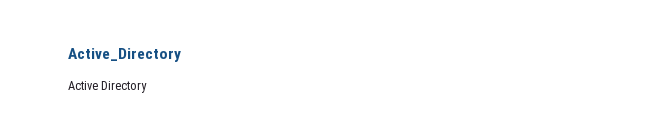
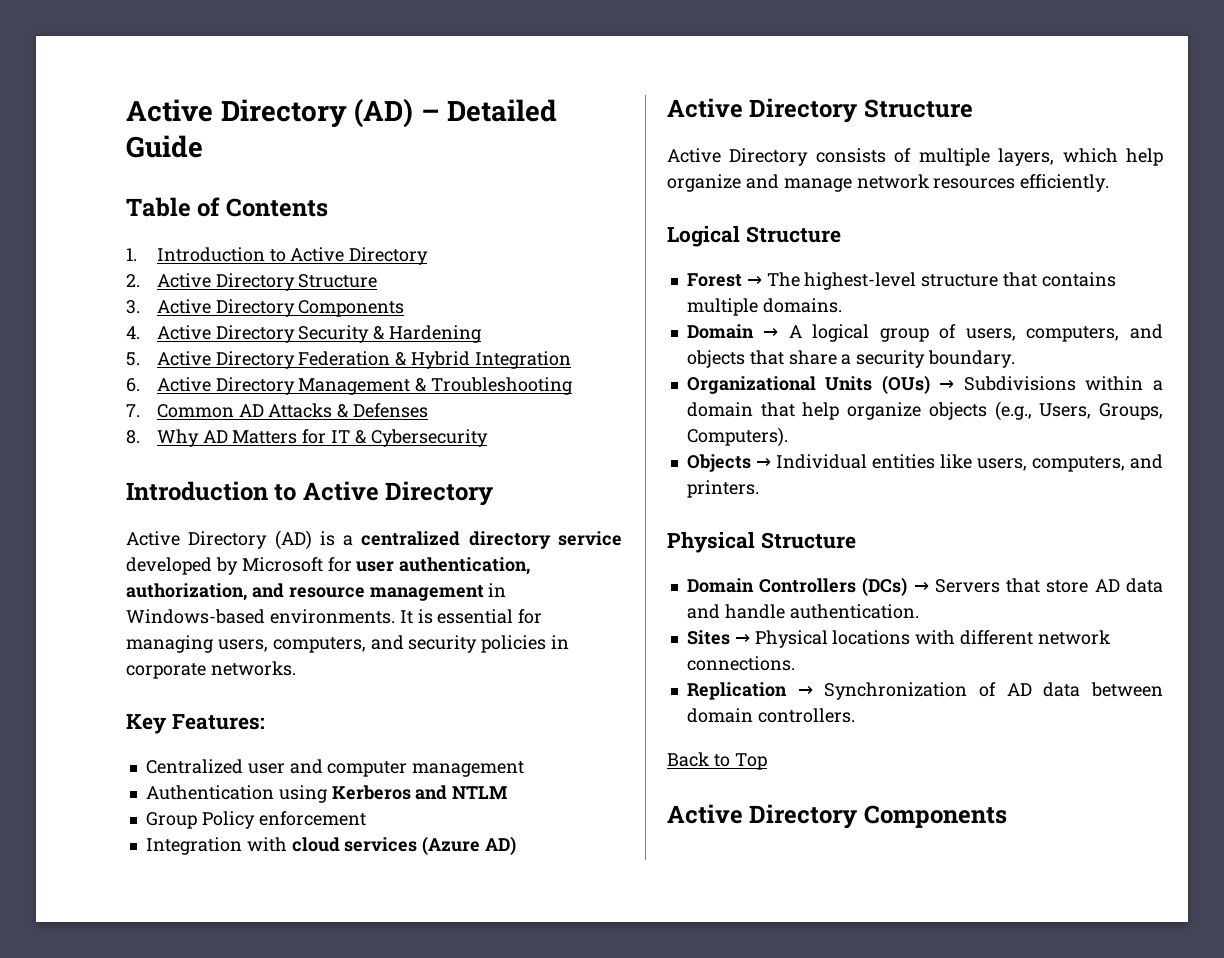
- Active_Directory
- Active Directory
+ Active Directory (AD) – Detailed Guide
+ Table of Contents
+ 1. Introduction to Active Directory
+ 2. Active Directory Structure
+ 3. Active Directory Components
+ 4. Active Directory Security & Hardening
+ 5. Active Directory Federation & Hybrid Integration
+ 6. Active Directory Management & Troubleshooting
+ 7. Common AD Attacks & Defenses
+ 8. Why AD Matters for IT & Cybersecurity
+ Introduction to Active Directory
+ Active Directory (AD) is a centralized directory service developed by Microsoft for user authentication, authorization, and resource management in Windows-based environments. It is essential for managing users, computers, and security policies in corporate networks.
+ Key Features:
+ Centralized user and computer management
+ Authentication using Kerberos and NTLM
+ Group Policy enforcement
+ Integration with cloud services (Azure AD)
+ Active Directory Structure
+ Active Directory consists of multiple layers, which help organize and manage network resources efficiently.
+ Logical Structure
+ Forest → The highest-level structure that contains multiple domains.
+ Domain → A logical group of users, computers, and objects that share a security boundary.
+ Organizational Units (OUs) → Subdivisions within a domain that help organize objects (e.g., Users, Groups, Computers).
+ Objects → Individual entities like users, computers, and printers.
+ Physical Structure
+ Domain Controllers (DCs) → Servers that store AD data and handle authentication.
+ Sites → Physical locations with different network connections.
+ Replication → Synchronization of AD data between domain controllers.
+ Back to Top
+ Active Directory Components

